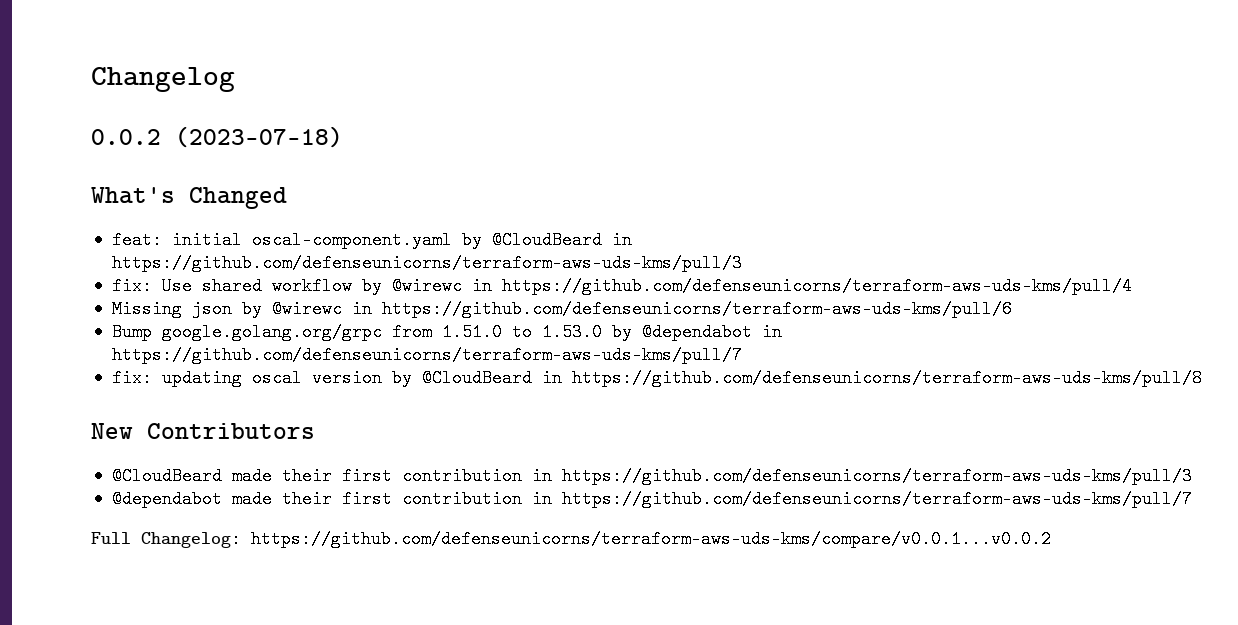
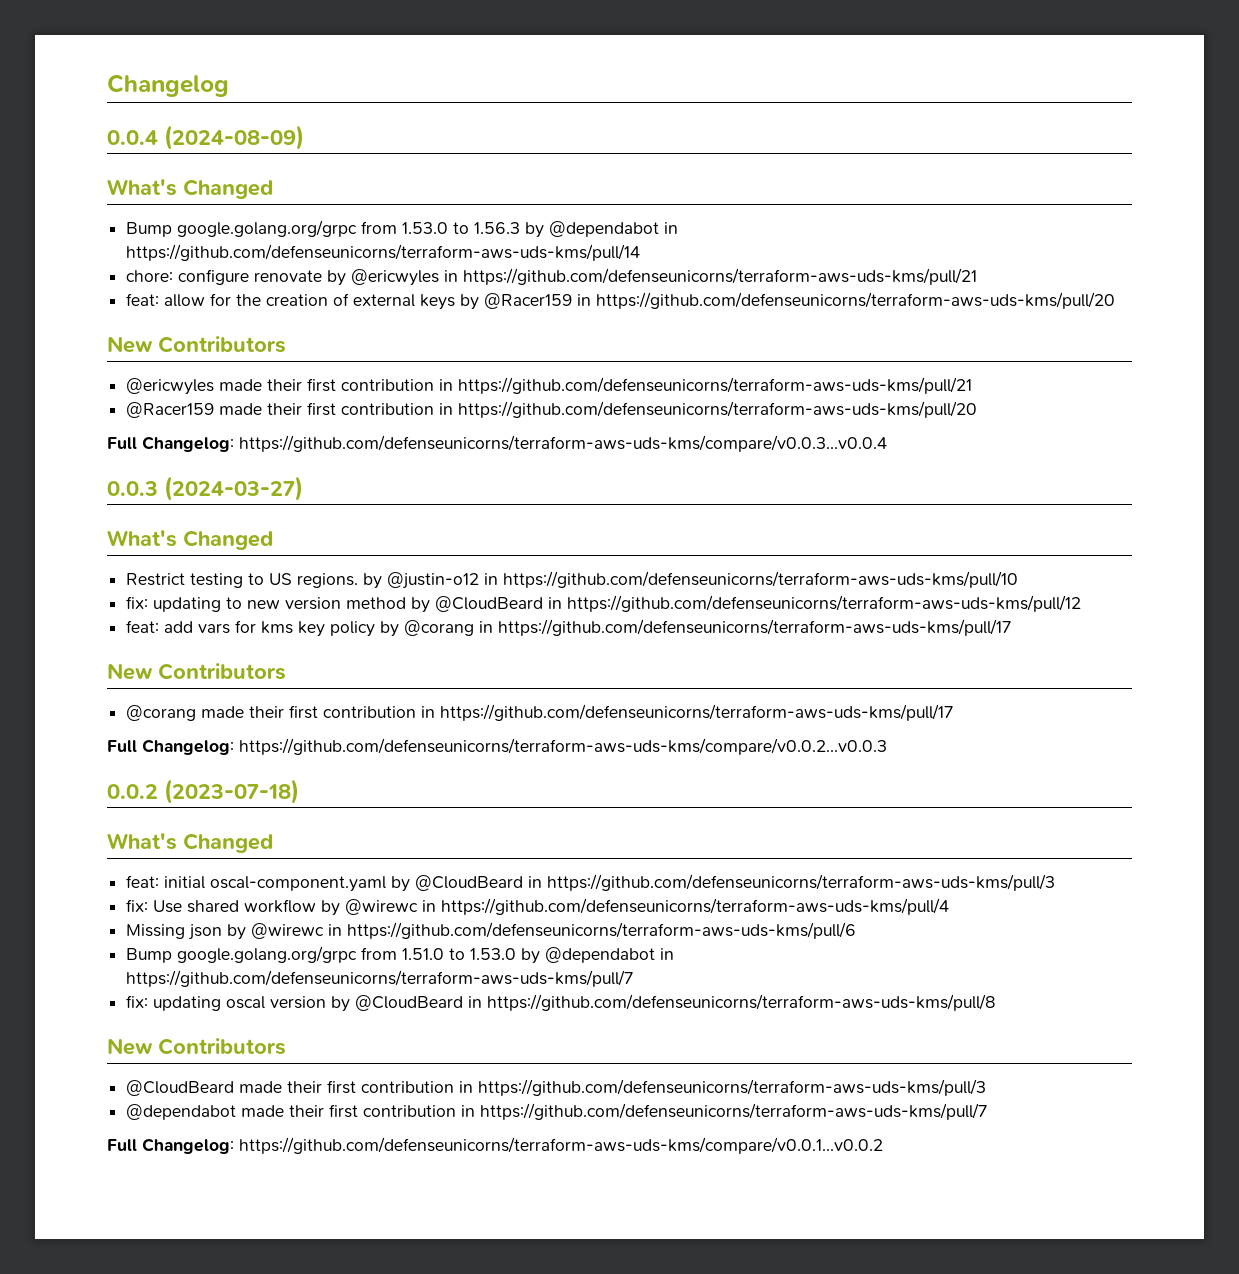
+ 0.0.4 (2024-08-09)
+ What's Changed
+ Bump google.golang.org/grpc from 1.53.0 to 1.56.3 by @dependabot in https://github.com/defenseunicorns/terraform-aws-uds-kms/pull/14
+ chore: configure renovate by @ericwyles in https://github.com/defenseunicorns/terraform-aws-uds-kms/pull/21
+ feat: allow for the creation of external keys by @Racer159 in https://github.com/defenseunicorns/terraform-aws-uds-kms/pull/20
+ New Contributors
+ @ericwyles made their first contribution in https://github.com/defenseunicorns/terraform-aws-uds-kms/pull/21
+ @Racer159 made their first contribution in https://github.com/defenseunicorns/terraform-aws-uds-kms/pull/20
+ Full Changelog: https://github.com/defenseunicorns/terraform-aws-uds-kms/compare/v0.0.3...v0.0.4
+ 0.0.3 (2024-03-27)
+ What's Changed
+ Restrict testing to US regions. by @justin-o12 in https://github.com/defenseunicorns/terraform-aws-uds-kms/pull/10
+ fix: updating to new version method by @CloudBeard in https://github.com/defenseunicorns/terraform-aws-uds-kms/pull/12
+ feat: add vars for kms key policy by @corang in https://github.com/defenseunicorns/terraform-aws-uds-kms/pull/17
+ New Contributors
+ @corang made their first contribution in https://github.com/defenseunicorns/terraform-aws-uds-kms/pull/17
+ Full Changelog: https://github.com/defenseunicorns/terraform-aws-uds-kms/compare/v0.0.2...v0.0.3

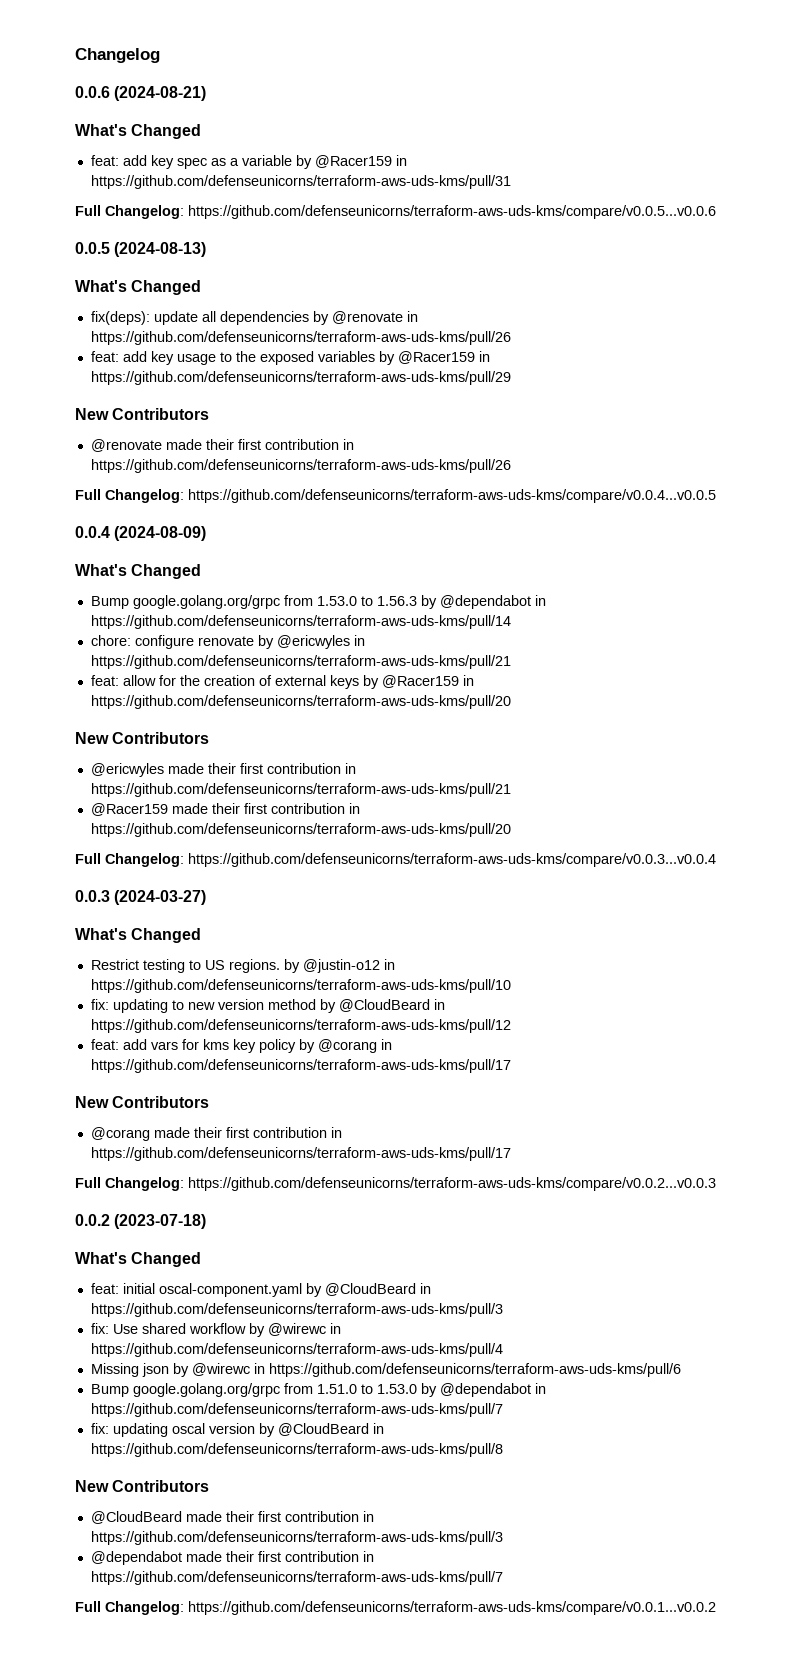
+ 0.0.6 (2024-08-21)
+ What's Changed
+ feat: add key spec as a variable by @Racer159 in https://github.com/defenseunicorns/terraform-aws-uds-kms/pull/31
+ Full Changelog: https://github.com/defenseunicorns/terraform-aws-uds-kms/compare/v0.0.5...v0.0.6
+ 0.0.5 (2024-08-13)
+ What's Changed
+ fix(deps): update all dependencies by @renovate in https://github.com/defenseunicorns/terraform-aws-uds-kms/pull/26
+ feat: add key usage to the exposed variables by @Racer159 in https://github.com/defenseunicorns/terraform-aws-uds-kms/pull/29
+ New Contributors
+ @renovate made their first contribution in https://github.com/defenseunicorns/terraform-aws-uds-kms/pull/26
+ Full Changelog: https://github.com/defenseunicorns/terraform-aws-uds-kms/compare/v0.0.4...v0.0.5

